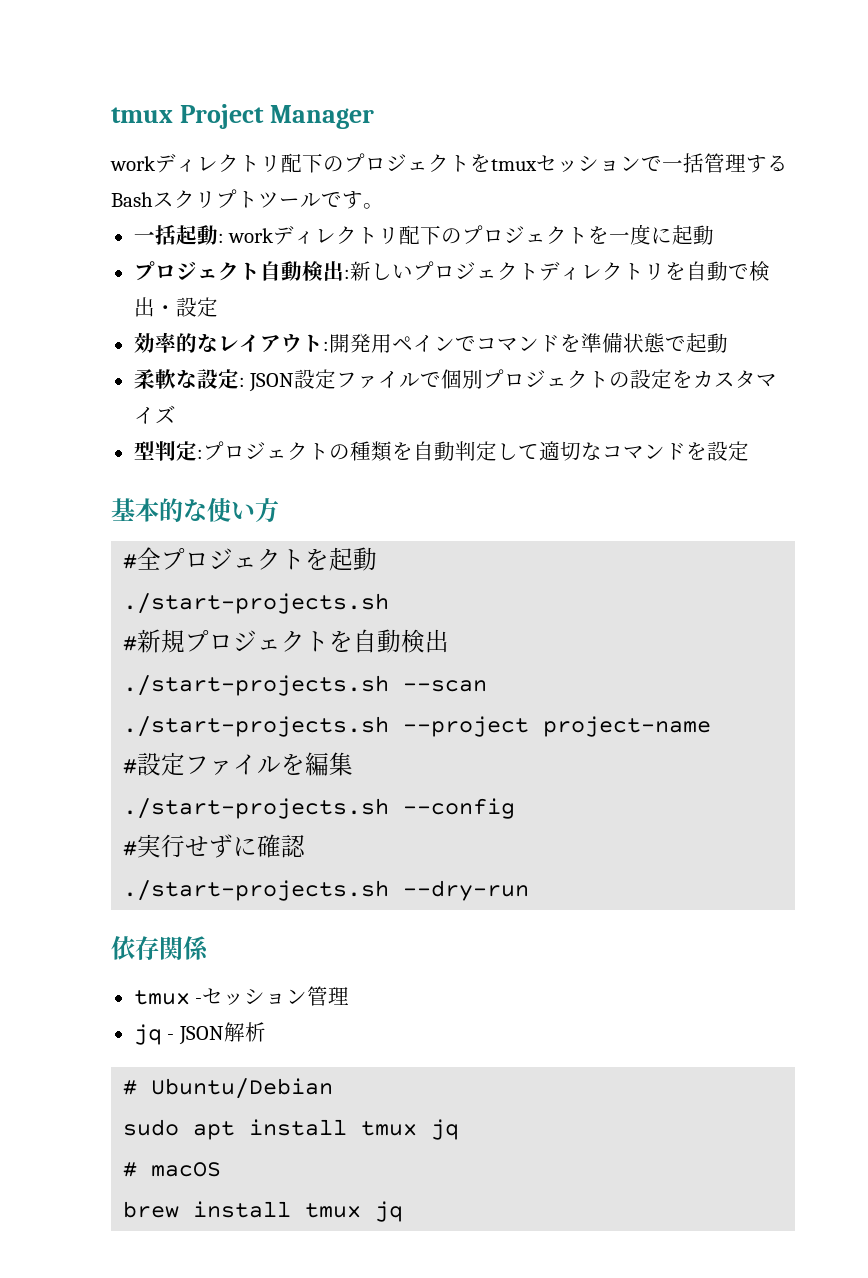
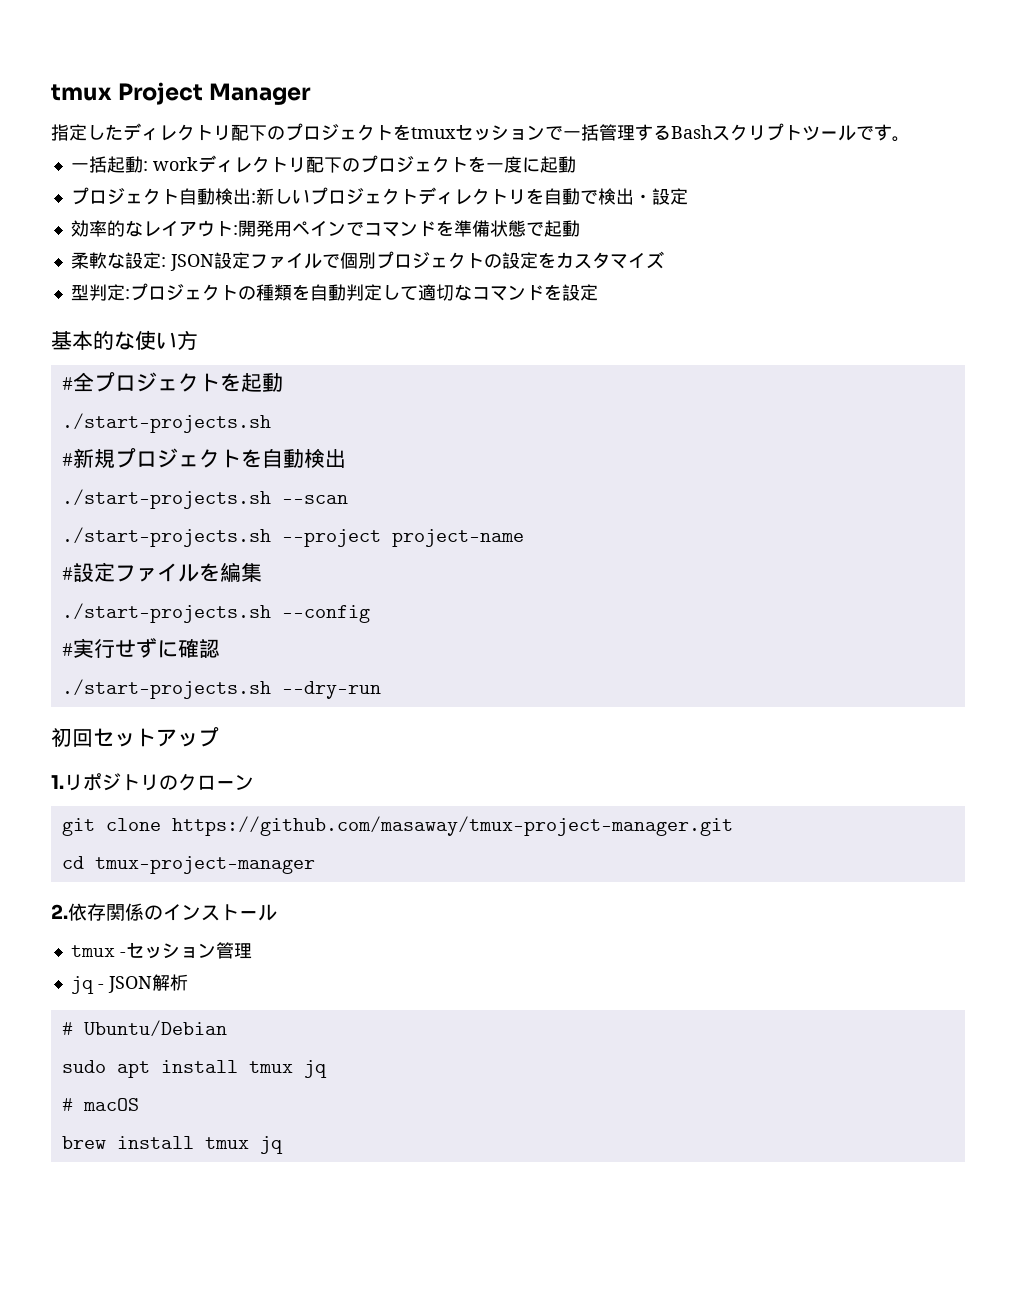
- workディレクトリ配下のプロジェクトをtmuxセッションで一括管理するBashスクリプトツールです。
+ 指定したディレクトリ配下のプロジェクトをtmuxセッションで一括管理するBashスクリプトツールです。
- 依存関係
+ 初回セットアップ
+ 1.リポジトリのクローン
+ git clone https://github.com/masaway/tmux-project-manager.git
+ cd tmux-project-manager
+ 2.依存関係のインストール

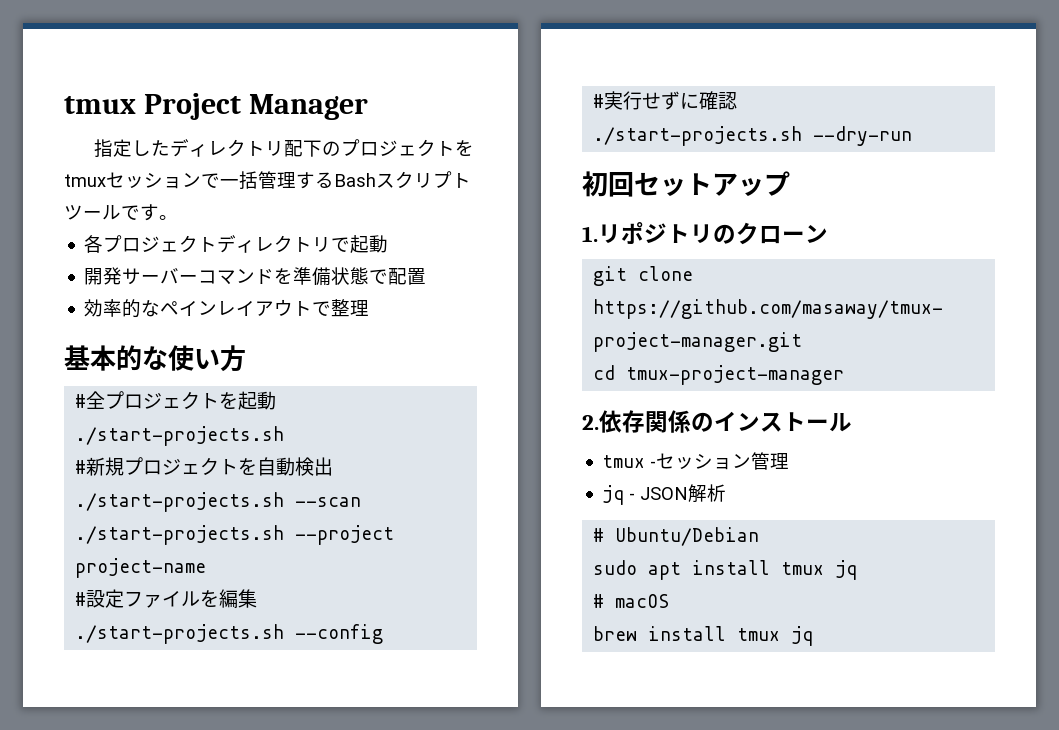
- 一括起動: workディレクトリ配下のプロジェクトを一度に起動
- プロジェクト自動検出:新しいプロジェクトディレクトリを自動で検出・設定
- 効率的なレイアウト:開発用ペインでコマンドを準備状態で起動
- 柔軟な設定: JSON設定ファイルで個別プロジェクトの設定をカスタマイズ
- 型判定:プロジェクトの種類を自動判定して適切なコマンドを設定
+ 各プロジェクトディレクトリで起動
+ 開発サーバーコマンドを準備状態で配置
+ 効率的なペインレイアウトで整理

